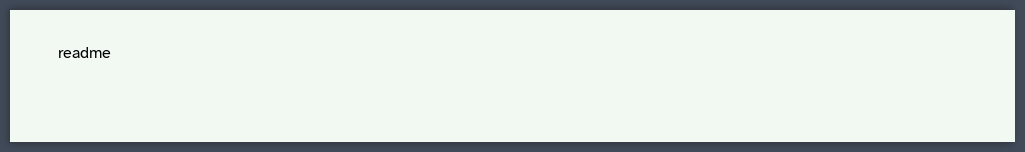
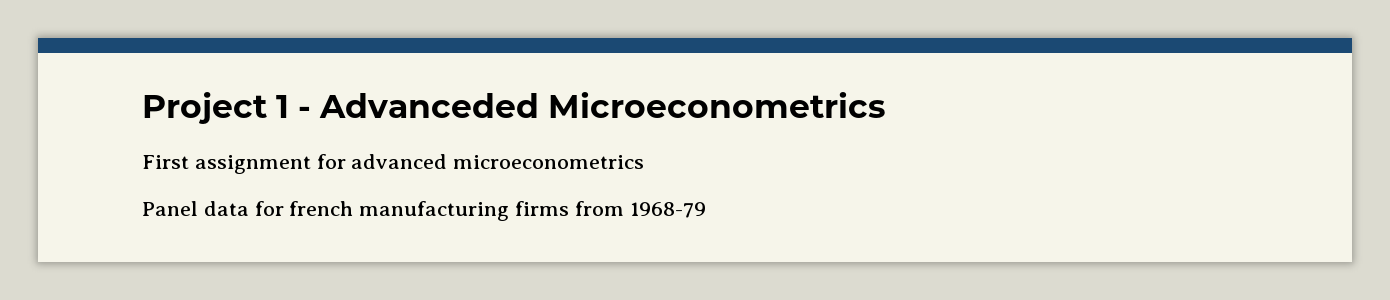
- readme
+ Project 1 - Advanceded Microeconometrics
+ First assignment for advanced microeconometrics
+ Panel data for french manufacturing firms from 1968-79

